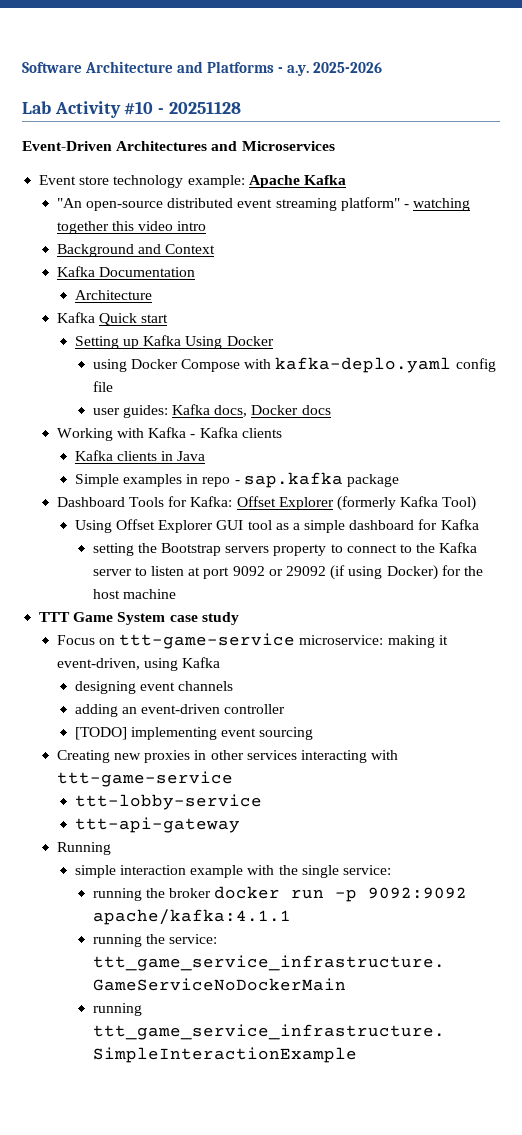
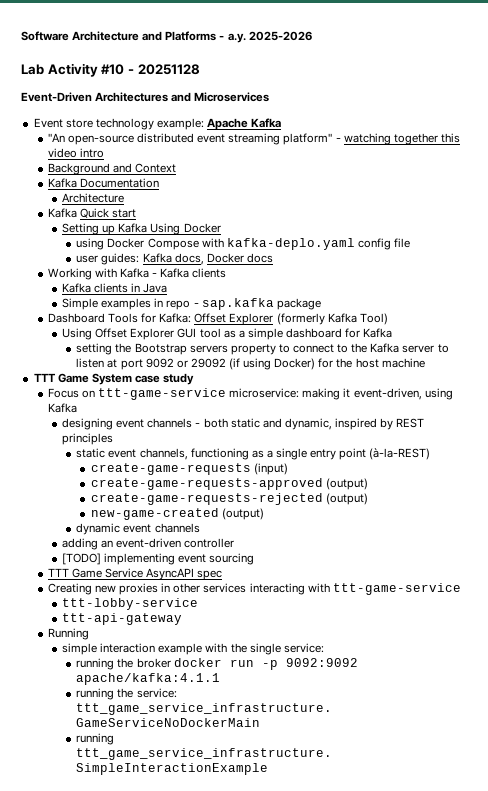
- designing event channels
+ designing event channels - both static and dynamic, inspired by REST principles
+ static event channels, functioning as a single entry point (à-la-REST)
+ create-game-requests (input)
+ create-game-requests-approved (output)
+ create-game-requests-rejected (output)
+ new-game-created (output)
+ dynamic event channels
+ TTT Game Service AsyncAPI spec

